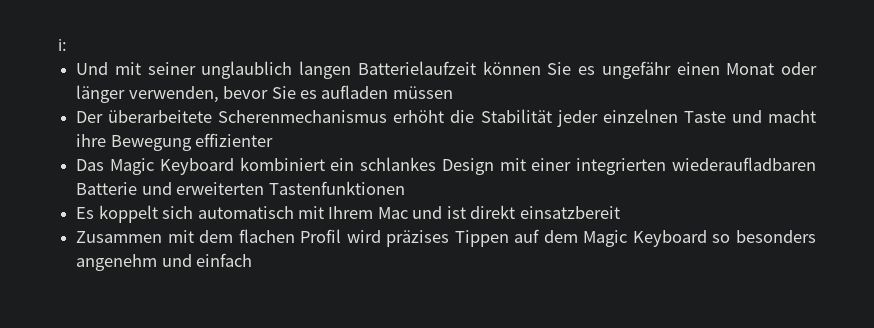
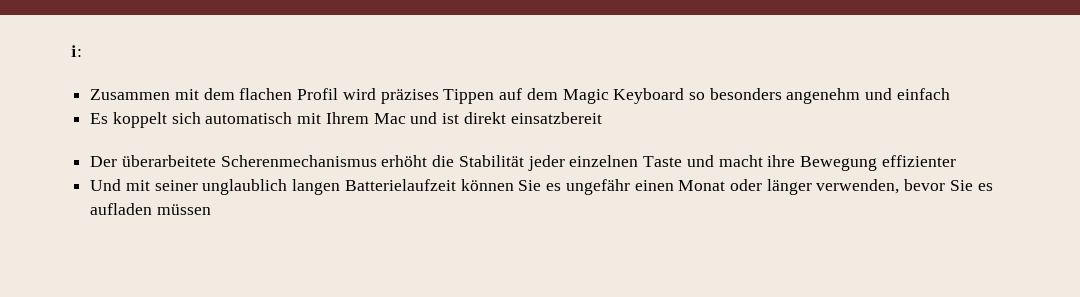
+ Zusammen mit dem flachen Profil wird präzises Tippen auf dem Magic Keyboard so besonders angenehm und einfach
+ Es koppelt sich automatisch mit Ihrem Mac und ist direkt einsatzbereit
+ Der überarbeitete Scherenmechanismus erhöht die Stabilität jeder einzelnen Taste und macht ihre Bewegung effizienter
- Der überarbeitete Scherenmechanismus erhöht die Stabilität jeder einzelnen Taste und macht ihre Bewegung effizienter
- Das Magic Keyboard kombiniert ein schlankes Design mit einer integrierten wiederaufladbaren Batterie und erweiterten Tastenfunktionen
- Es koppelt sich automatisch mit Ihrem Mac und ist direkt einsatzbereit
- Zusammen mit dem flachen Profil wird präzises Tippen auf dem Magic Keyboard so besonders angenehm und einfach

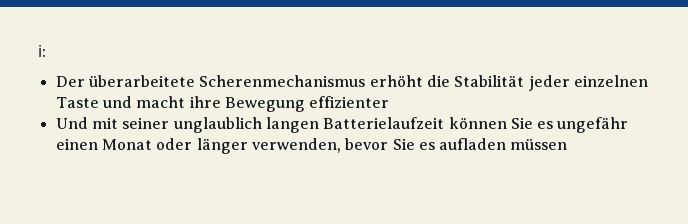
- Zusammen mit dem flachen Profil wird präzises Tippen auf dem Magic Keyboard so besonders angenehm und einfach
- Es koppelt sich automatisch mit Ihrem Mac und ist direkt einsatzbereit

